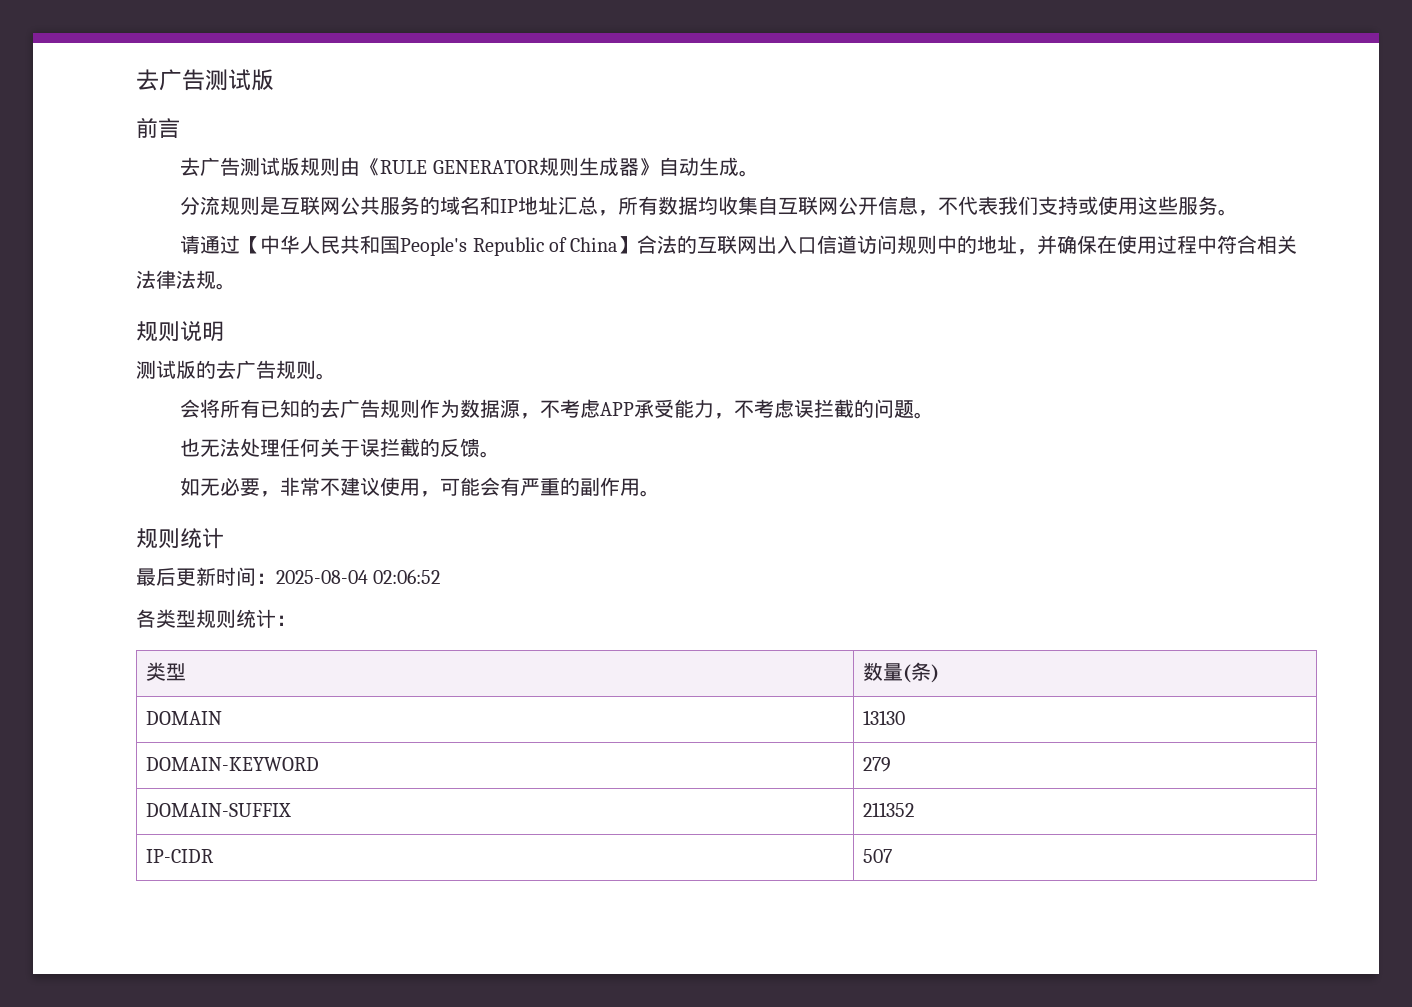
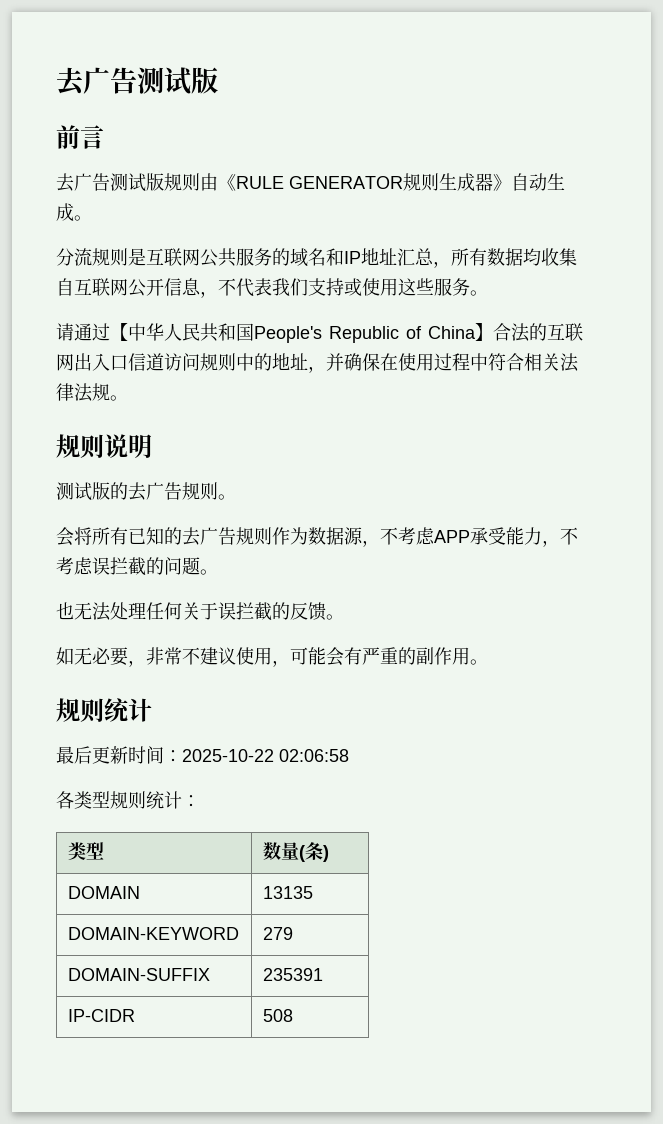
- 最后更新时间：2025-08-04 02:06:52
+ 最后更新时间：2025-10-22 02:06:58
- DOMAIN | 13130
+ DOMAIN | 13135
- DOMAIN-SUFFIX | 211352
+ DOMAIN-SUFFIX | 235391
- IP-CIDR | 507
+ IP-CIDR | 508

